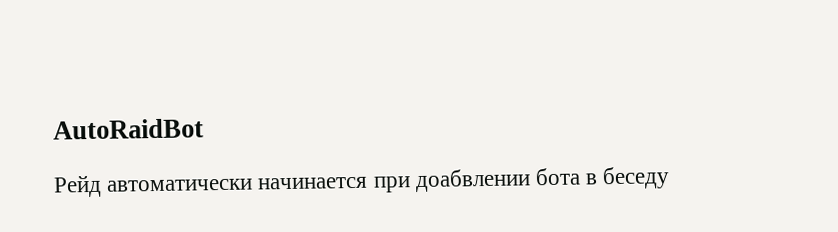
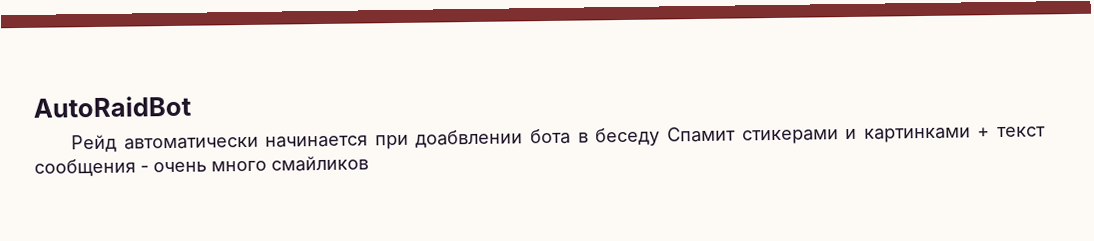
- Рейд автоматически начинается при доабвлении бота в беседу
+ Рейд автоматически начинается при доабвлении бота в беседу Спамит стикерами и картинками + текст сообщения - очень много смайликов

